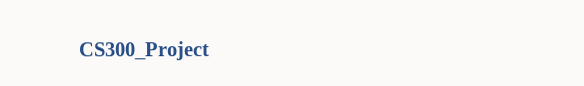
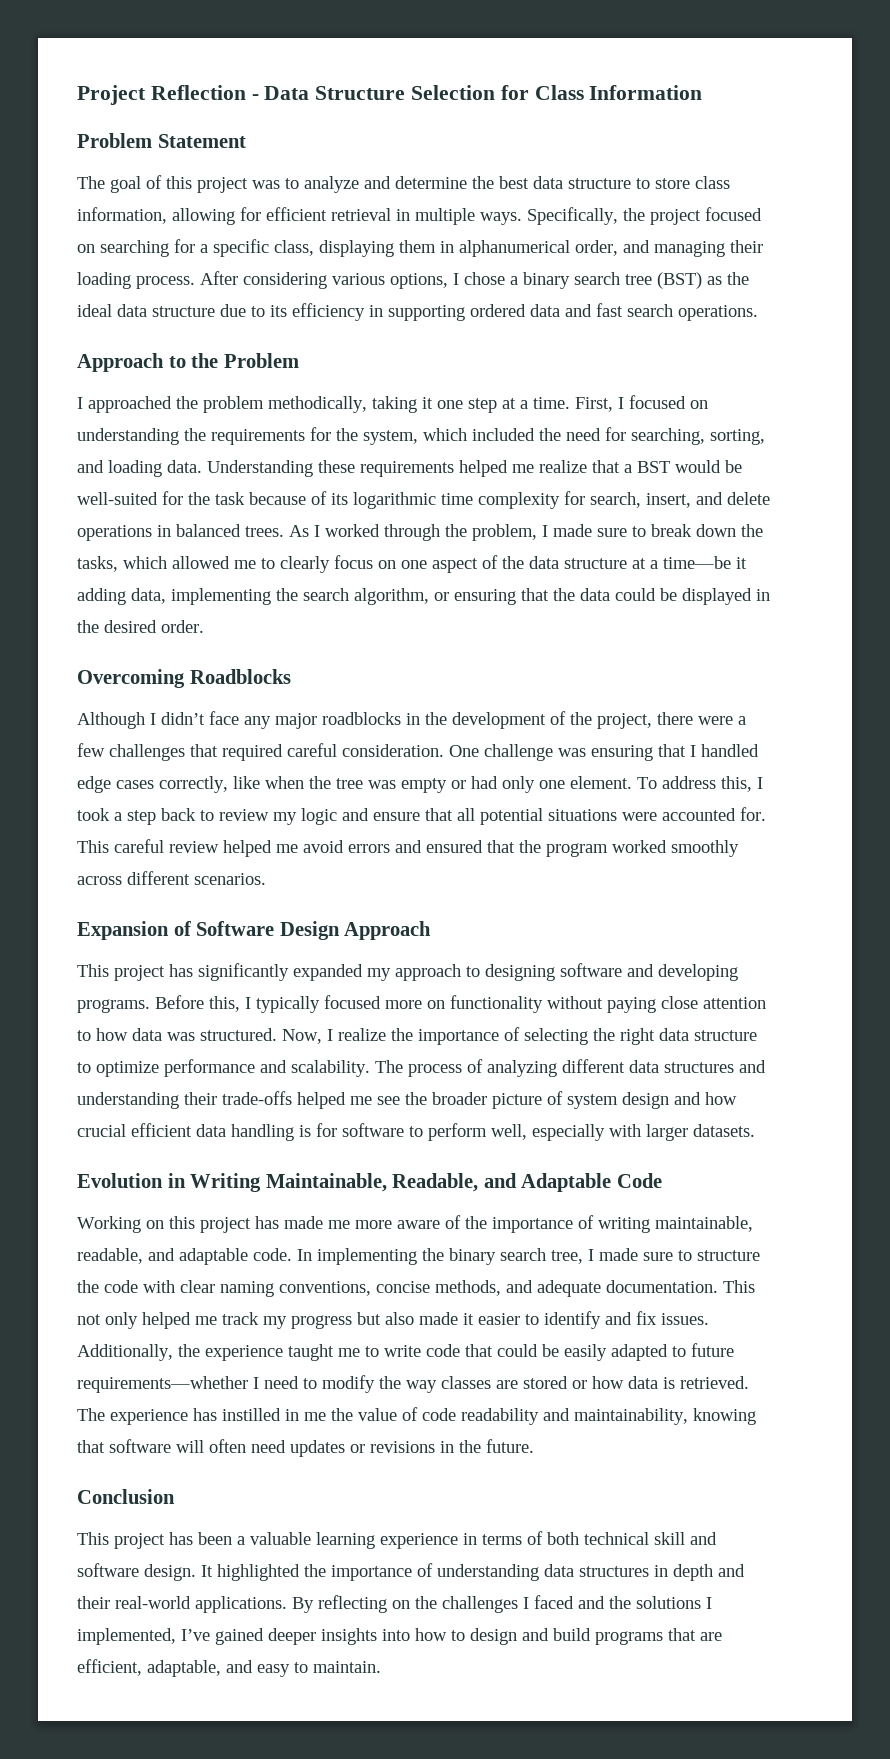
- CS300_Project
+ Project Reflection - Data Structure Selection for Class Information
+ Problem Statement
+ The goal of this project was to analyze and determine the best data structure to store class information, allowing for efficient retrieval in multiple ways. Specifically, the project focused on searching for a specific class, displaying them in alphanumerical order, and managing their loading process. After considering various options, I chose a binary search tree (BST) as the ideal data structure due to its efficiency in supporting ordered data and fast search operations.
+ Approach to the Problem
+ I approached the problem methodically, taking it one step at a time. First, I focused on understanding the requirements for the system, which included the need for searching, sorting, and loading data. Understanding these requirements helped me realize that a BST would be well-suited for the task because of its logarithmic time complexity for search, insert, and delete operations in balanced trees. As I worked through the problem, I made sure to break down the tasks, which allowed me to clearly focus on one aspect of the data structure at a time—be it adding data, implementing the search algorithm, or ensuring that the data could be displayed in the desired order.
+ Overcoming Roadblocks
+ Although I didn’t face any major roadblocks in the development of the project, there were a few challenges that required careful consideration. One challenge was ensuring that I handled edge cases correctly, like when the tree was empty or had only one element. To address this, I took a step back to review my logic and ensure that all potential situations were accounted for. This careful review helped me avoid errors and ensured that the program worked smoothly across different scenarios.
+ Expansion of Software Design Approach
+ This project has significantly expanded my approach to designing software and developing programs. Before this, I typically focused more on functionality without paying close attention to how data was structured. Now, I realize the importance of selecting the right data structure to optimize performance and scalability. The process of analyzing different data structures and understanding their trade-offs helped me see the broader picture of system design and how crucial efficient data handling is for software to perform well, especially with larger datasets.
+ Evolution in Writing Maintainable, Readable, and Adaptable Code
+ Working on this project has made me more aware of the importance of writing maintainable, readable, and adaptable code. In implementing the binary search tree, I made sure to structure the code with clear naming conventions, concise methods, and adequate documentation. This not only helped me track my progress but also made it easier to identify and fix issues. Additionally, the experience taught me to write code that could be easily adapted to future requirements—whether I need to modify the way classes are stored or how data is retrieved. The experience has instilled in me the value of code readability and maintainability, knowing that software will often need updates or revisions in the future.
+ Conclusion
+ This project has been a valuable learning experience in terms of both technical skill and software design. It highlighted the importance of understanding data structures in depth and their real-world applications. By reflecting on the challenges I faced and the solutions I implemented, I’ve gained deeper insights into how to design and build programs that are efficient, adaptable, and easy to maintain.

